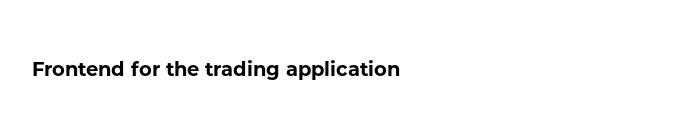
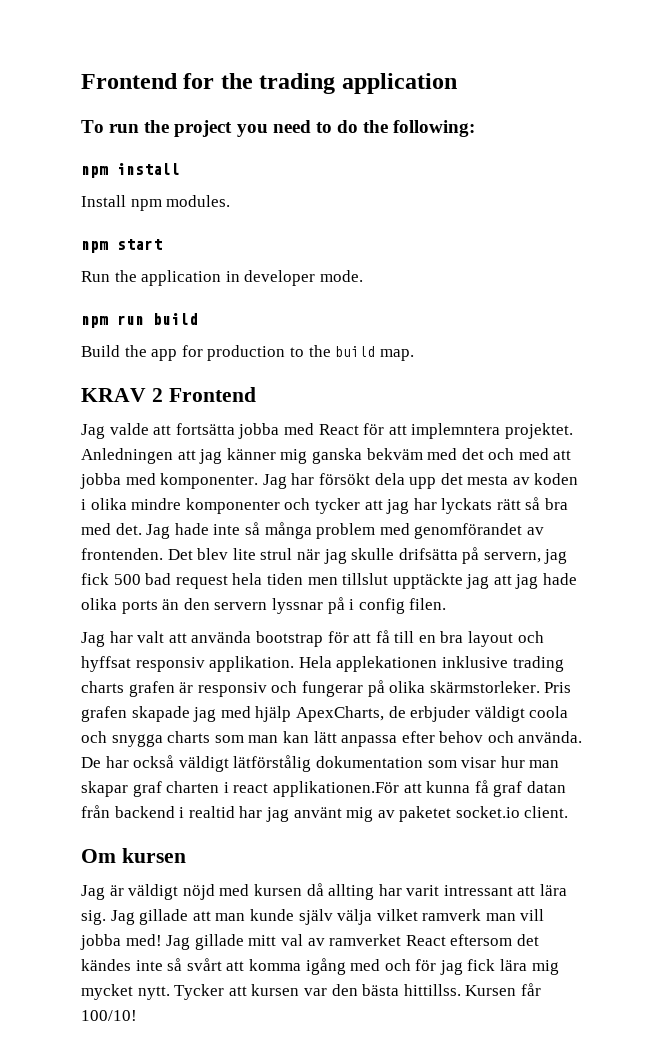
+ To run the project you need to do the following:
+ npm install
+ Install npm modules.
+ npm start
+ Run the application in developer mode.
+ npm run build
+ Build the app for production to the build map.
+ KRAV 2 Frontend
+ Jag valde att fortsätta jobba med React för att implemntera projektet. Anledningen att jag känner mig ganska bekväm med det och med att jobba med komponenter. Jag har försökt dela upp det mesta av koden i olika mindre komponenter och tycker att jag har lyckats rätt så bra med det. Jag hade inte så många problem med genomförandet av frontenden. Det blev lite strul när jag skulle drifsätta på servern, jag fick 500 bad request hela tiden men tillslut upptäckte jag att jag hade olika ports än den servern lyssnar på i config filen.
+ Jag har valt att använda bootstrap för att få till en bra layout och hyffsat responsiv applikation. Hela applekationen inklusive trading charts grafen är responsiv och fungerar på olika skärmstorleker. Pris grafen skapade jag med hjälp ApexCharts, de erbjuder väldigt coola och snygga charts som man kan lätt anpassa efter behov och använda. De har också väldigt lätförstålig dokumentation som visar hur man skapar graf charten i react applikationen.För att kunna få graf datan från backend i realtid har jag använt mig av paketet socket.io client.
+ Om kursen
+ Jag är väldigt nöjd med kursen då allting har varit intressant att lära sig. Jag gillade att man kunde själv välja vilket ramverk man vill jobba med! Jag gillade mitt val av ramverket React eftersom det kändes inte så svårt att komma igång med och för jag fick lära mig mycket nytt. Tycker att kursen var den bästa hittillss. Kursen får 100/10!

